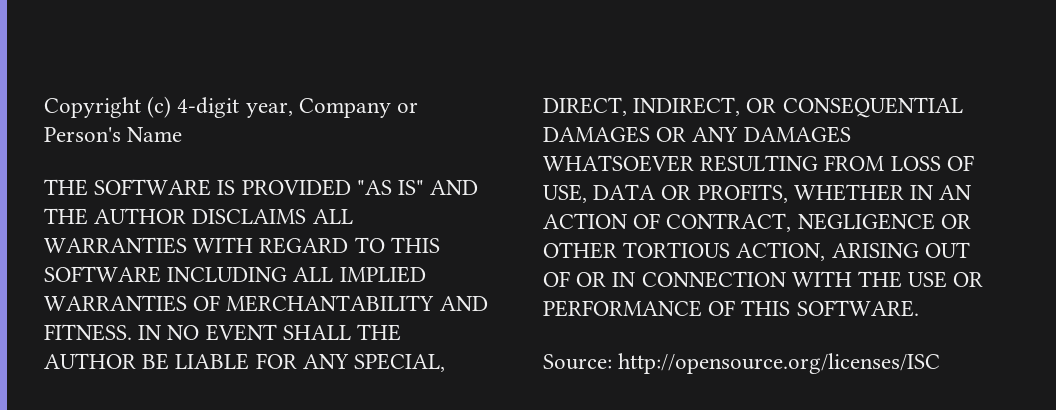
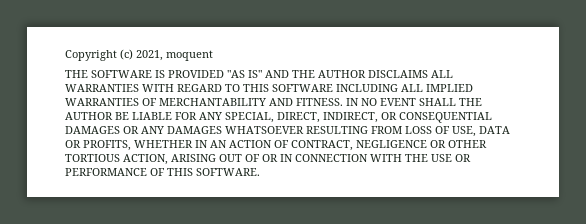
- Copyright (c) 4-digit year, Company or Person's Name
+ Copyright (c) 2021, moquent
- Source: http://opensource.org/licenses/ISC

